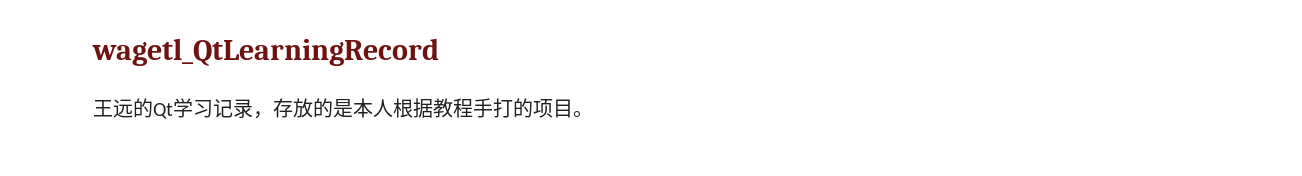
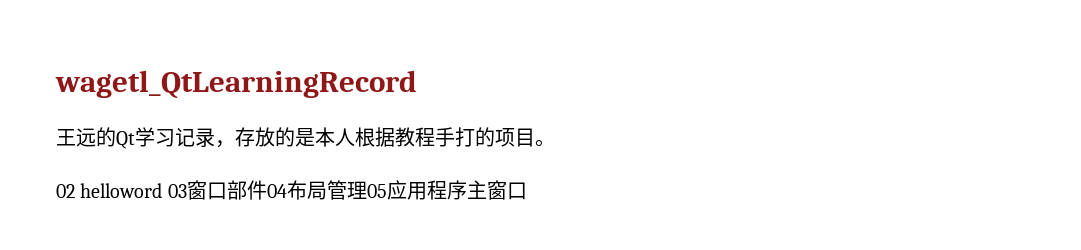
+ 02 helloword 03窗口部件04布局管理05应用程序主窗口

